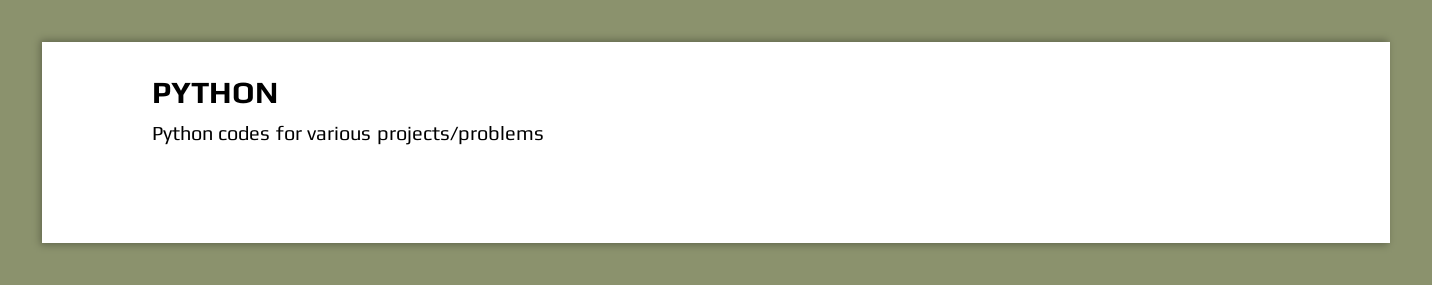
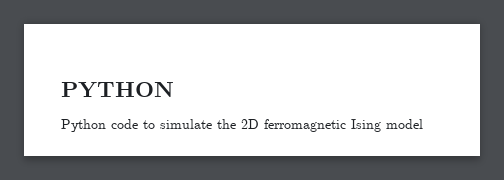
- Python codes for various projects/problems
+ Python code to simulate the 2D ferromagnetic Ising model

